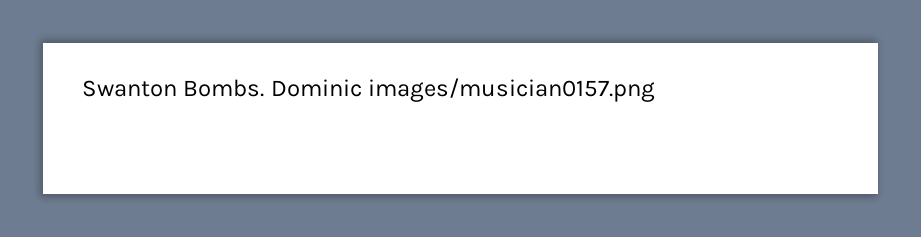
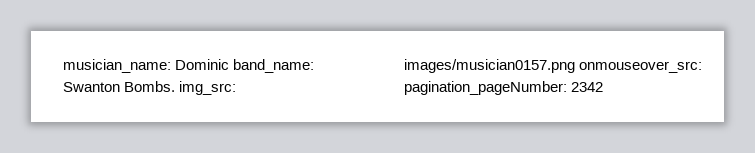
- Swanton Bombs. Dominic images/musician0157.png
+ musician_name: Dominic band_name: Swanton Bombs. img_src: images/musician0157.png onmouseover_src: pagination_pageNumber: 2342

